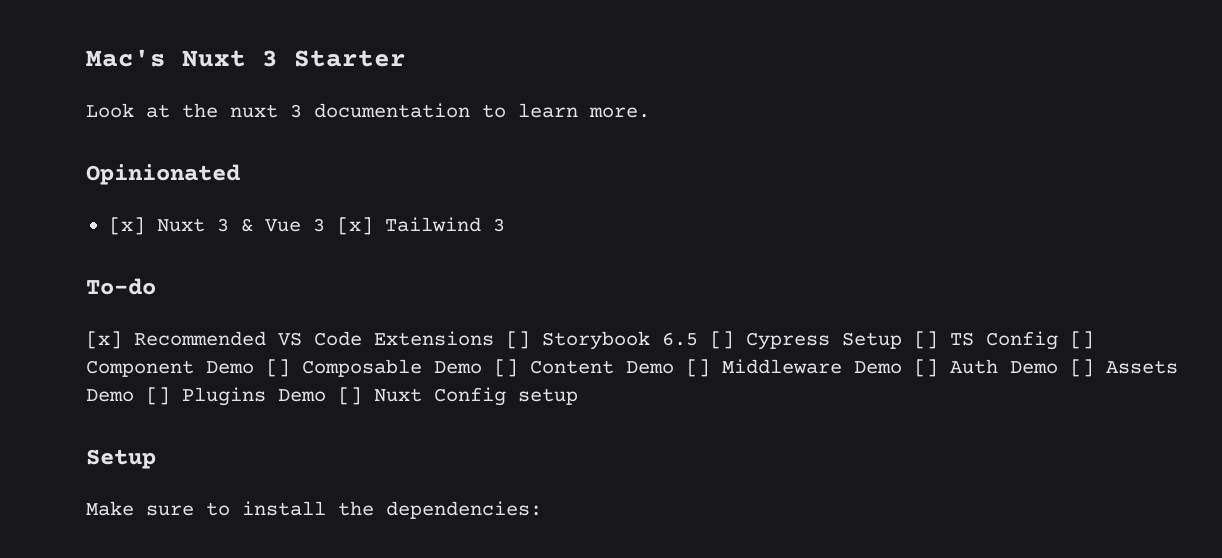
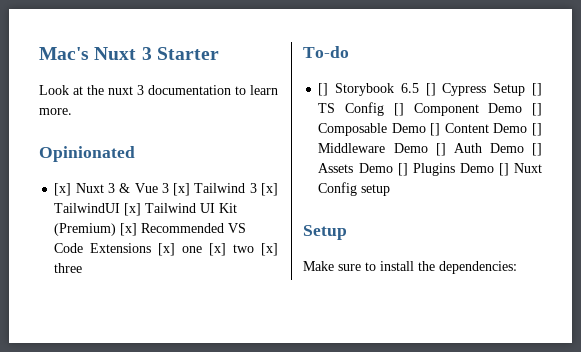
- [x] Nuxt 3 & Vue 3 [x] Tailwind 3
+ [x] Nuxt 3 & Vue 3 [x] Tailwind 3 [x] TailwindUI [x] Tailwind UI Kit (Premium) [x] Recommended VS Code Extensions [x] one [x] two [x] three
  To-do
- [x] Recommended VS Code Extensions [] Storybook 6.5 [] Cypress Setup [] TS Config [] Component Demo [] Composable Demo [] Content Demo [] Middleware Demo [] Auth Demo [] Assets Demo [] Plugins Demo [] Nuxt Config setup
+ [] Storybook 6.5 [] Cypress Setup [] TS Config [] Component Demo [] Composable Demo [] Content Demo [] Middleware Demo [] Auth Demo [] Assets Demo [] Plugins Demo [] Nuxt Config setup

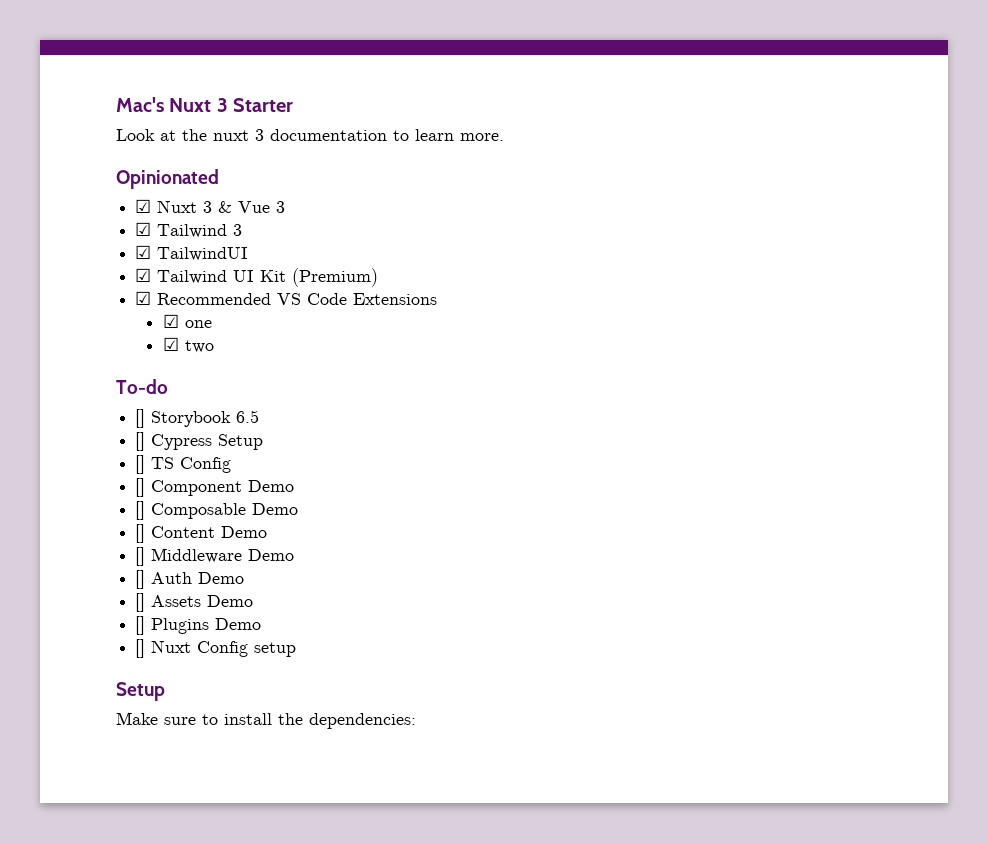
- [x] Nuxt 3 & Vue 3 [x] Tailwind 3 [x] TailwindUI [x] Tailwind UI Kit (Premium) [x] Recommended VS Code Extensions [x] one [x] two [x] three
+ ☑ Nuxt 3 & Vue 3
+ ☑ Tailwind 3
+ ☑ TailwindUI
+ ☑ Tailwind UI Kit (Premium)
+ ☑ Recommended VS Code Extensions
+ ☑ one
+ ☑ two
- [] Storybook 6.5 [] Cypress Setup [] TS Config [] Component Demo [] Composable Demo [] Content Demo [] Middleware Demo [] Auth Demo [] Assets Demo [] Plugins Demo [] Nuxt Config setup
+ [] Storybook 6.5
+ [] Cypress Setup
+ [] TS Config
+ [] Component Demo
+ [] Composable Demo
+ [] Content Demo
+ [] Middleware Demo
+ [] Auth Demo
+ [] Assets Demo
+ [] Plugins Demo
+ [] Nuxt Config setup

